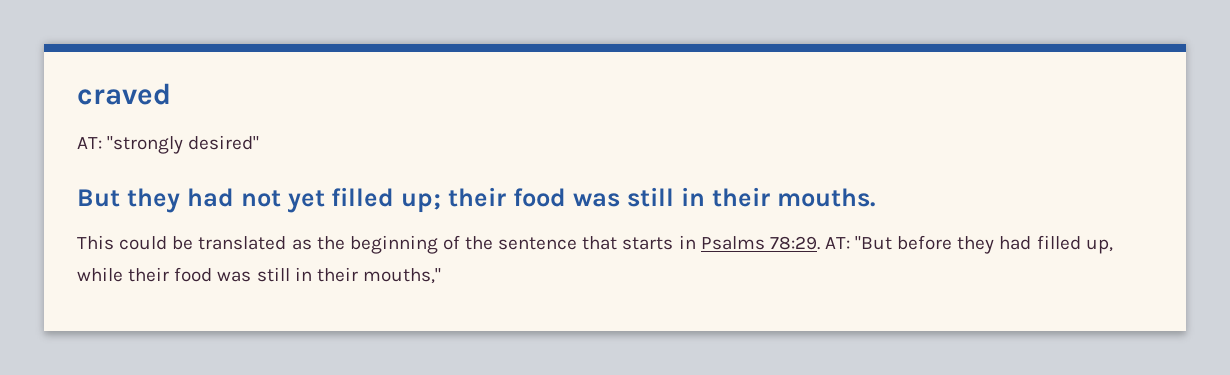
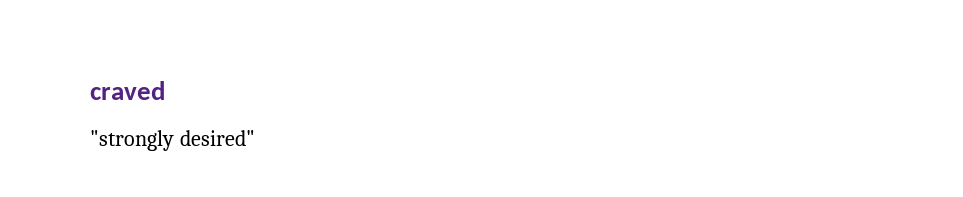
- AT: "strongly desired"
+ "strongly desired"
- But they had not yet filled up; their food was still in their mouths.
- This could be translated as the beginning of the sentence that starts in Psalms 78:29. AT: "But before they had filled up, while their food was still in their mouths,"

